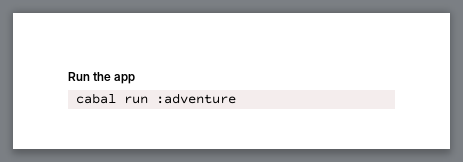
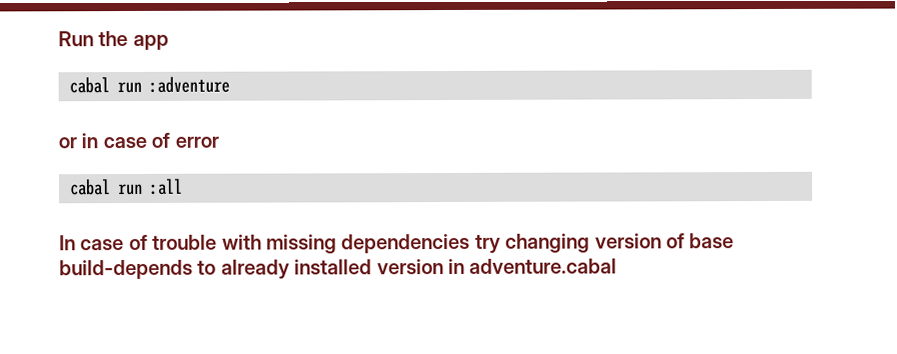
+ or in case of error
+ cabal run :all
+ In case of trouble with missing dependencies try changing version of base build-depends to already installed version in adventure.cabal

